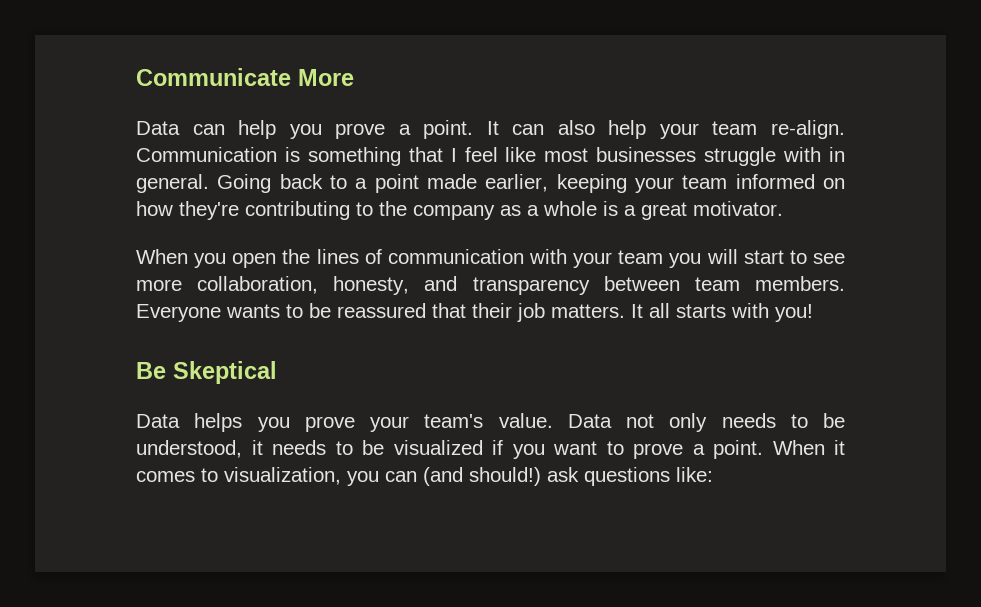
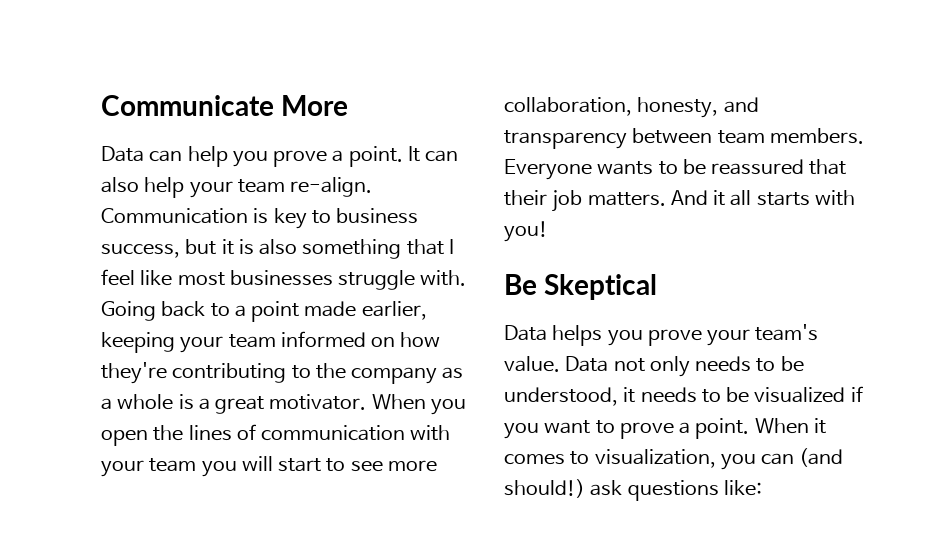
- Communication is something that I feel like most businesses struggle with in general.
+ Communication is key to business success, but it is also something that I feel like most businesses struggle with.
- Going back to a point made earlier, keeping your team informed on how they're contributing to the company as a whole is a great motivator.
- When you open the lines of communication with your team you will start to see more collaboration, honesty, and transparency between team members.
+ Going back to a point made earlier, keeping your team informed on how they're contributing to the company as a whole is a great motivator. When you open the lines of communication with your team you will start to see more collaboration, honesty, and transparency between team members.
- It all starts with you!
+ And it all starts with you!

